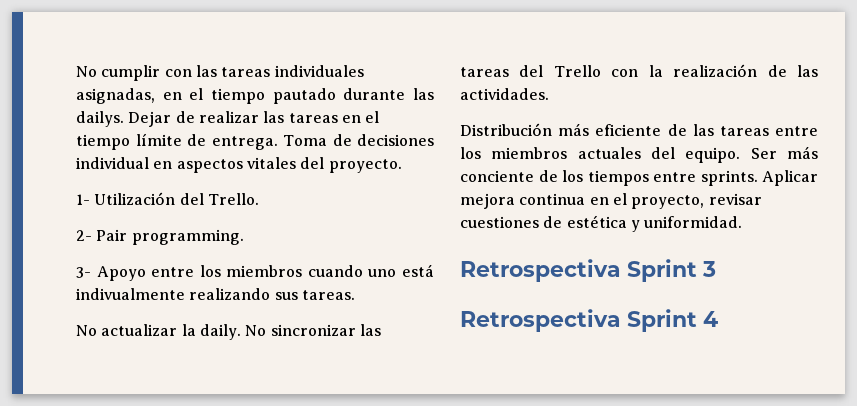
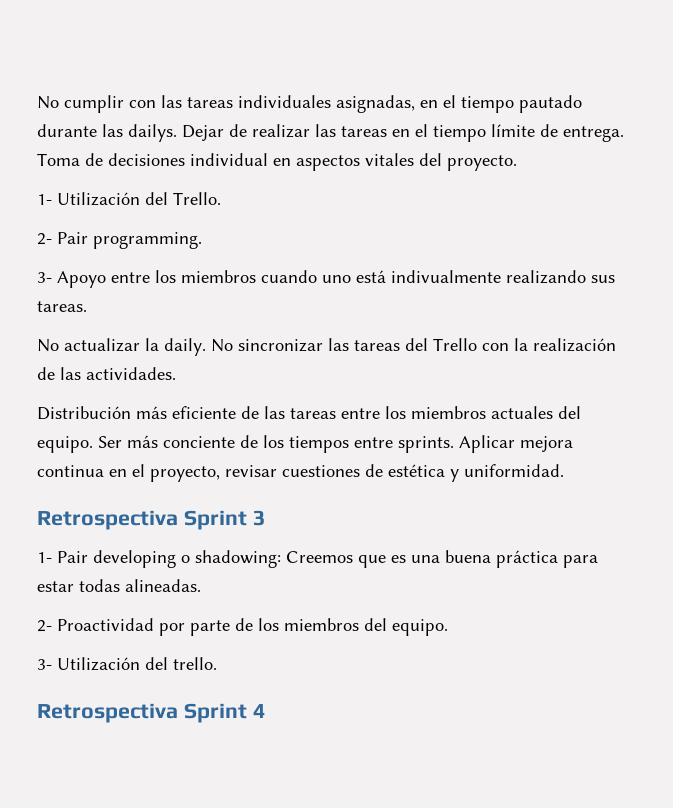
+ 1- Pair developing o shadowing: Creemos que es una buena práctica para estar todas alineadas.
+ 2- Proactividad por parte de los miembros del equipo.
+ 3- Utilización del trello.

